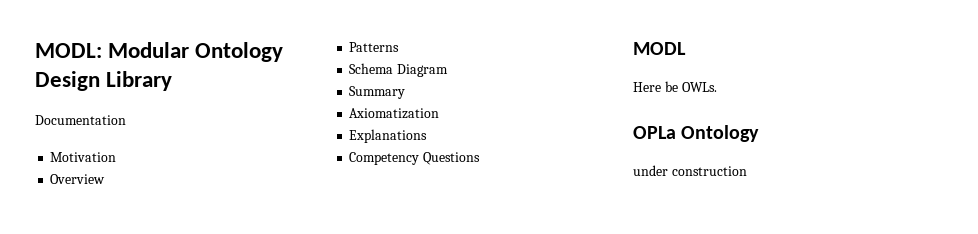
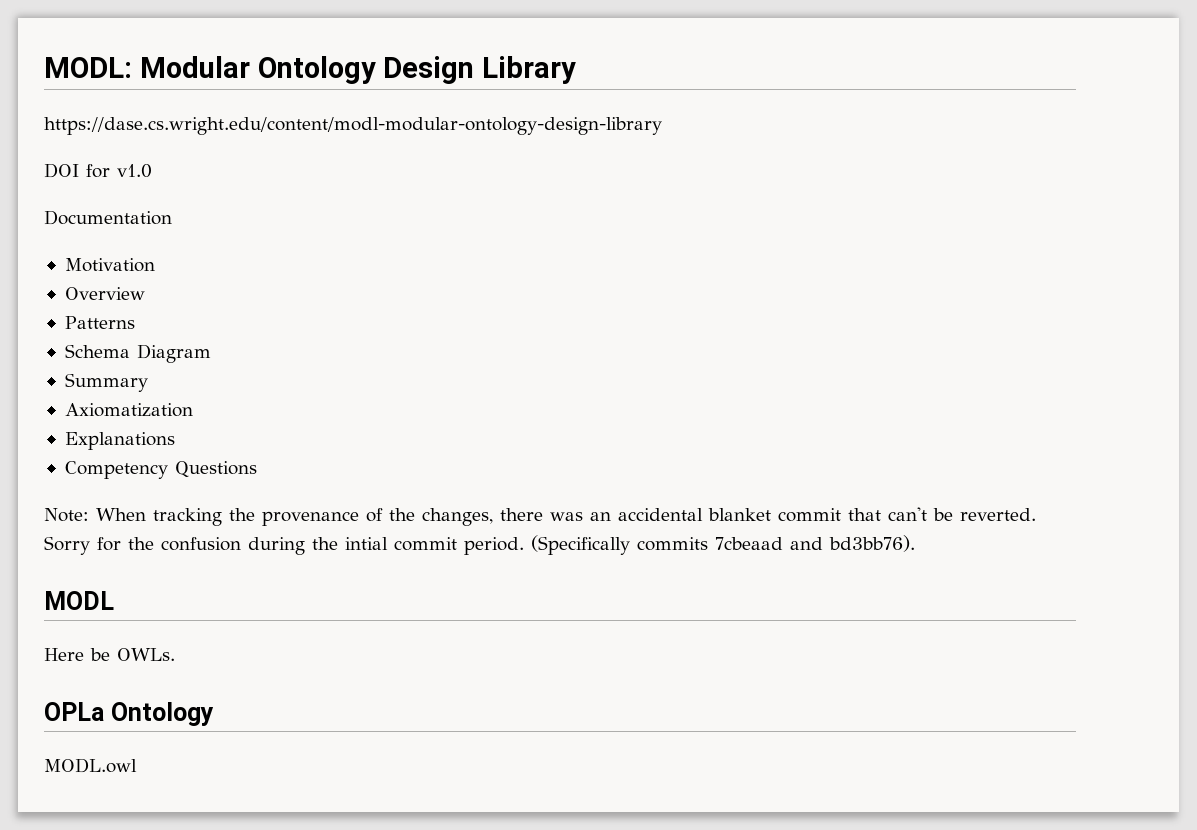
+ https://dase.cs.wright.edu/content/modl-modular-ontology-design-library
+ DOI for v1.0
+ Note: When tracking the provenance of the changes, there was an accidental blanket commit that can't be reverted. Sorry for the confusion during the intial commit period. (Specifically commits 7cbeaad and bd3bb76).
- under construction
+ MODL.owl

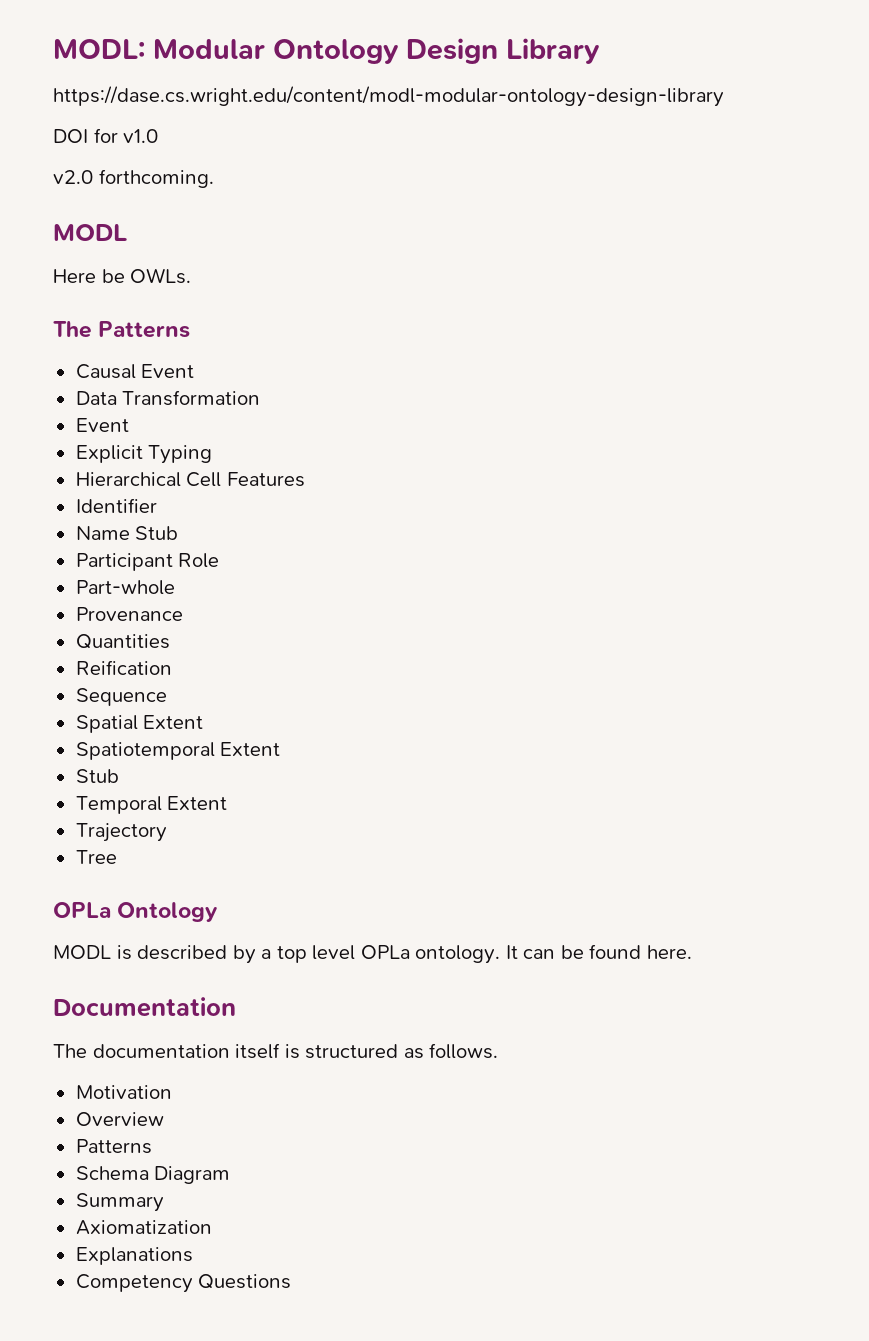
+ v2.0 forthcoming.
+ MODL
+ Here be OWLs.
+ The Patterns
+ Causal Event
+ Data Transformation
+ Event
+ Explicit Typing
+ Hierarchical Cell Features
+ Identifier
+ Name Stub
+ Participant Role
+ Part-whole
+ Provenance
+ Quantities
+ Reification
+ Sequence
+ Spatial Extent
+ Spatiotemporal Extent
+ Stub
+ Temporal Extent
+ Trajectory
+ Tree
+ OPLa Ontology
+ MODL is described by a top level OPLa ontology. It can be found here.
  Documentation
+ The documentation itself is structured as follows.
- Note: When tracking the provenance of the changes, there was an accidental blanket commit that can't be reverted. Sorry for the confusion during the intial commit period. (Specifically commits 7cbeaad and bd3bb76).
- MODL
- Here be OWLs.
- OPLa Ontology
- MODL.owl

